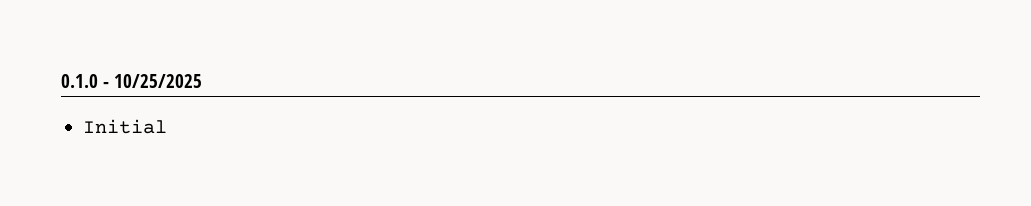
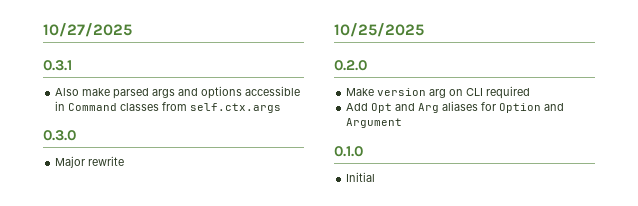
- 0.1.0 - 10/25/2025
+ 10/27/2025
+ 0.3.1
+ Also make parsed args and options accessible in Command classes from self.ctx.args
+ 0.3.0
+ Major rewrite
+ 10/25/2025
+ 0.2.0
+ Make version arg on CLI required
+ Add Opt and Arg aliases for Option and Argument
+ 0.1.0

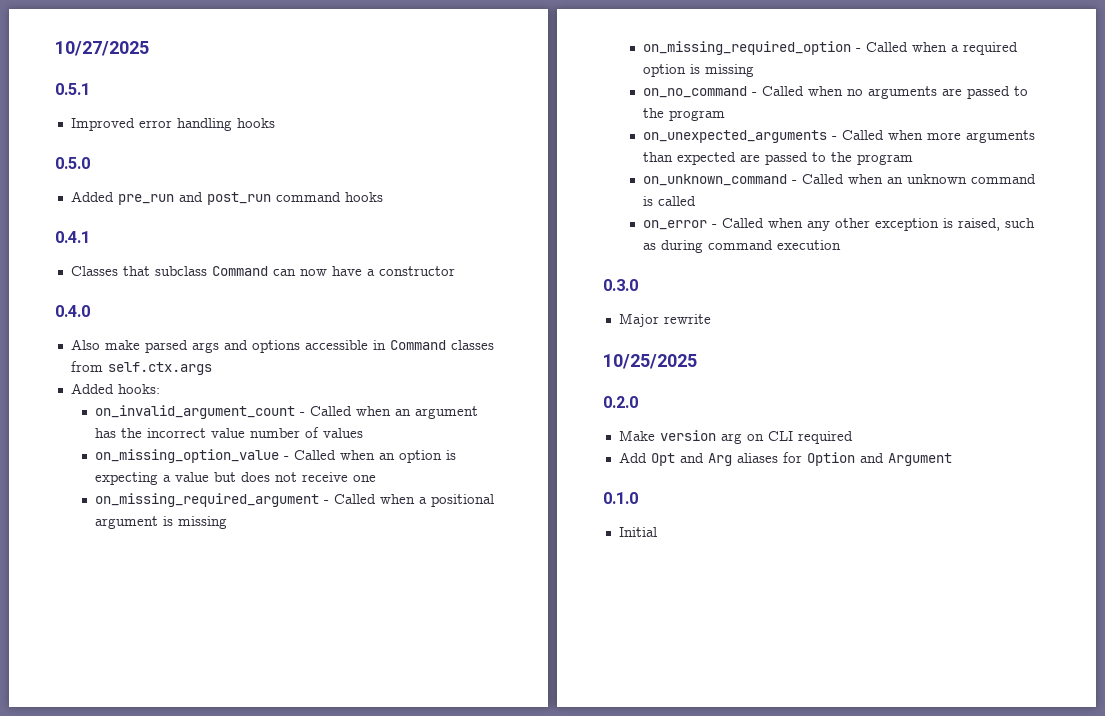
- 0.3.1
+ 0.5.1
+ Improved error handling hooks
+ 0.5.0
+ Added pre_run and post_run command hooks
+ 0.4.1
+ Classes that subclass Command can now have a constructor
+ 0.4.0
+ Added hooks:
+ on_invalid_argument_count - Called when an argument has the incorrect value number of values
+ on_missing_option_value - Called when an option is expecting a value but does not receive one
+ on_missing_required_argument - Called when a positional argument is missing
+ on_missing_required_option - Called when a required option is missing
+ on_no_command - Called when no arguments are passed to the program
+ on_unexpected_arguments - Called when more arguments than expected are passed to the program
+ on_unknown_command - Called when an unknown command is called
+ on_error - Called when any other exception is raised, such as during command execution

